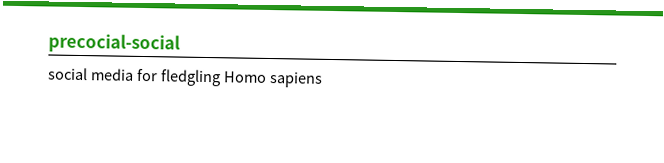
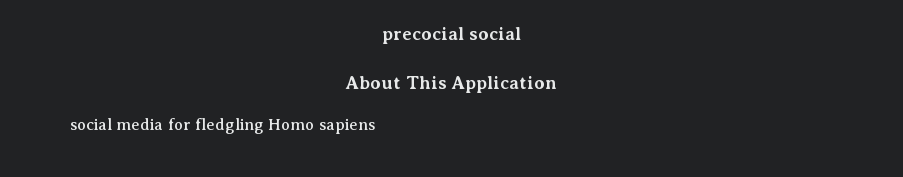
- precocial-social
+ precocial social
+ About This Application

